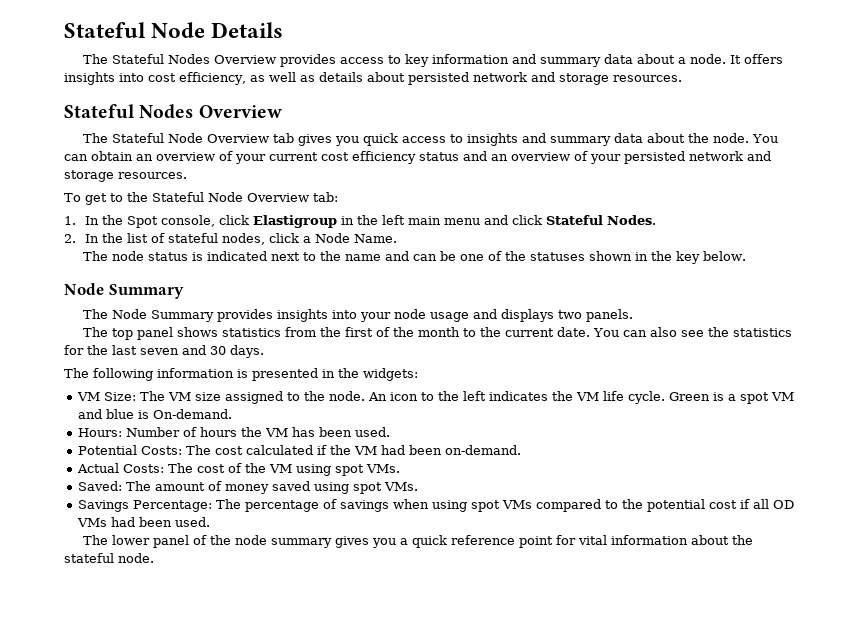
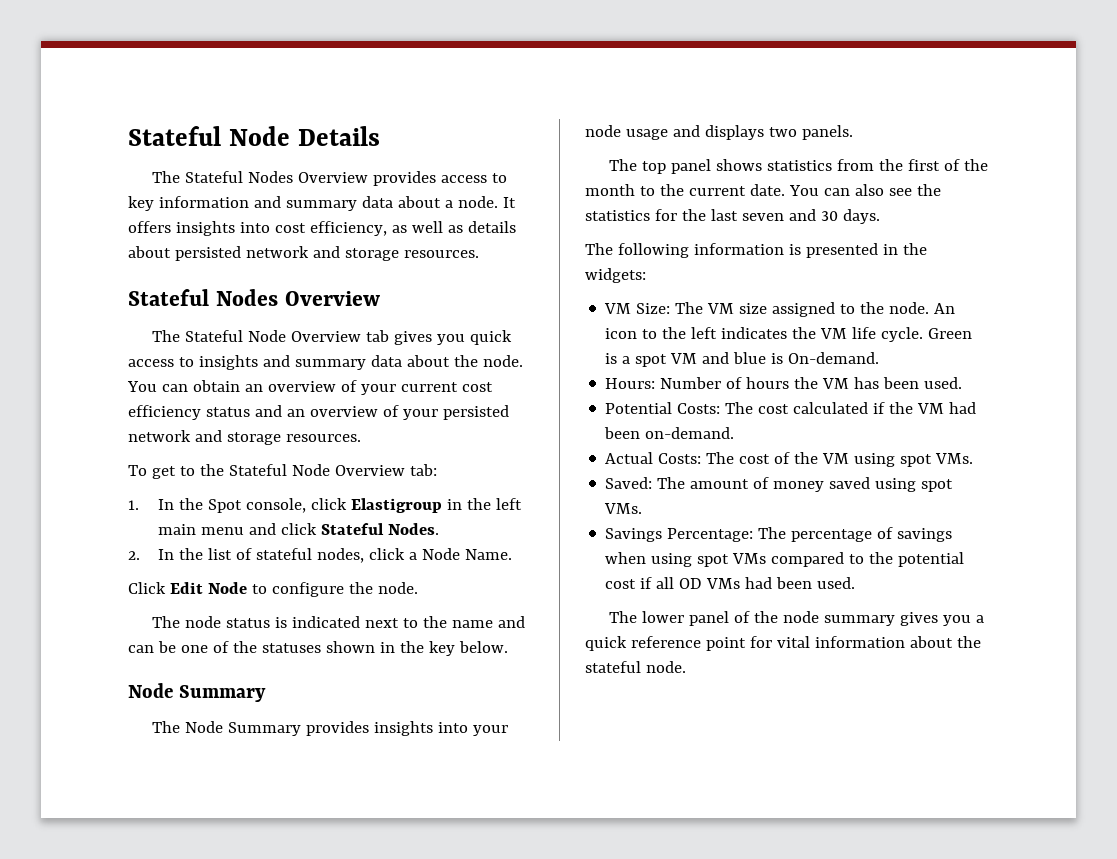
+ Click Edit Node to configure the node.

